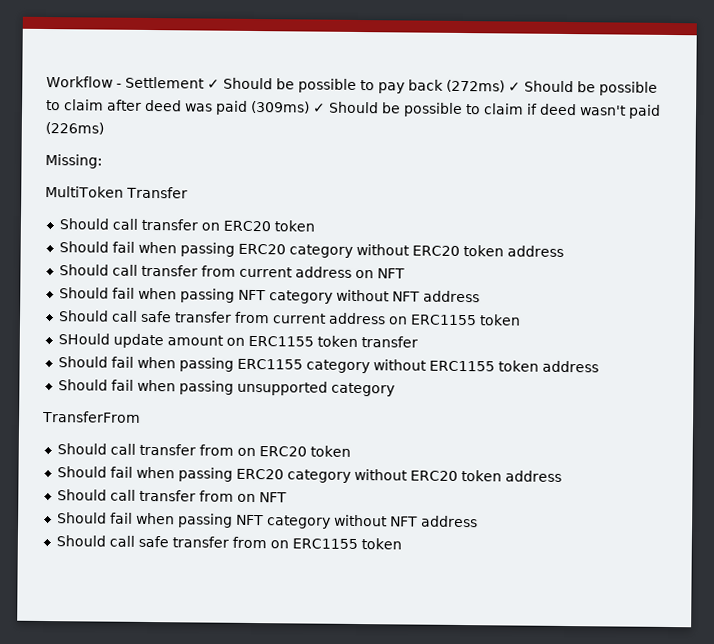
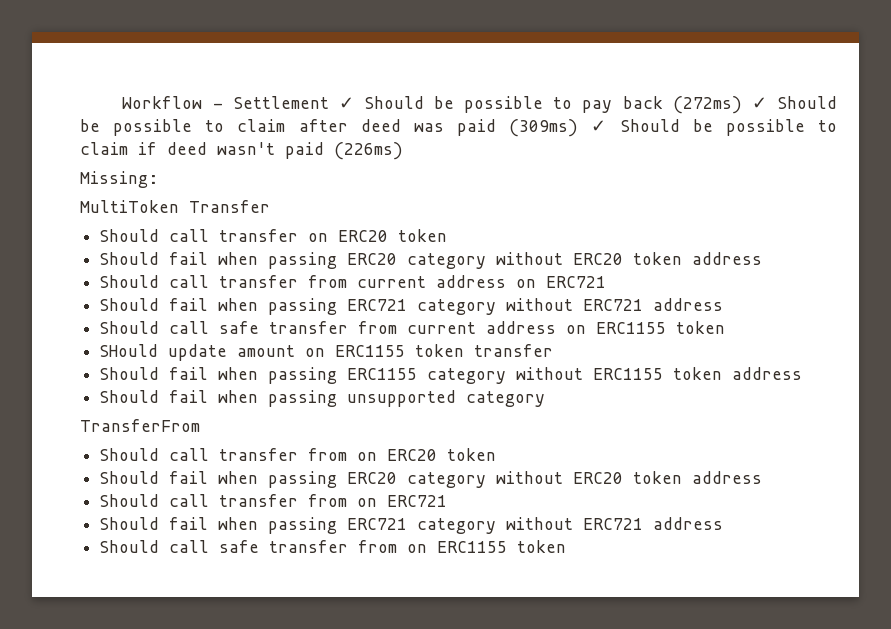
- Should call transfer from current address on NFT
- Should fail when passing NFT category without NFT address
+ Should call transfer from current address on ERC721
+ Should fail when passing ERC721 category without ERC721 address
- Should call transfer from on NFT
- Should fail when passing NFT category without NFT address
+ Should call transfer from on ERC721
+ Should fail when passing ERC721 category without ERC721 address

